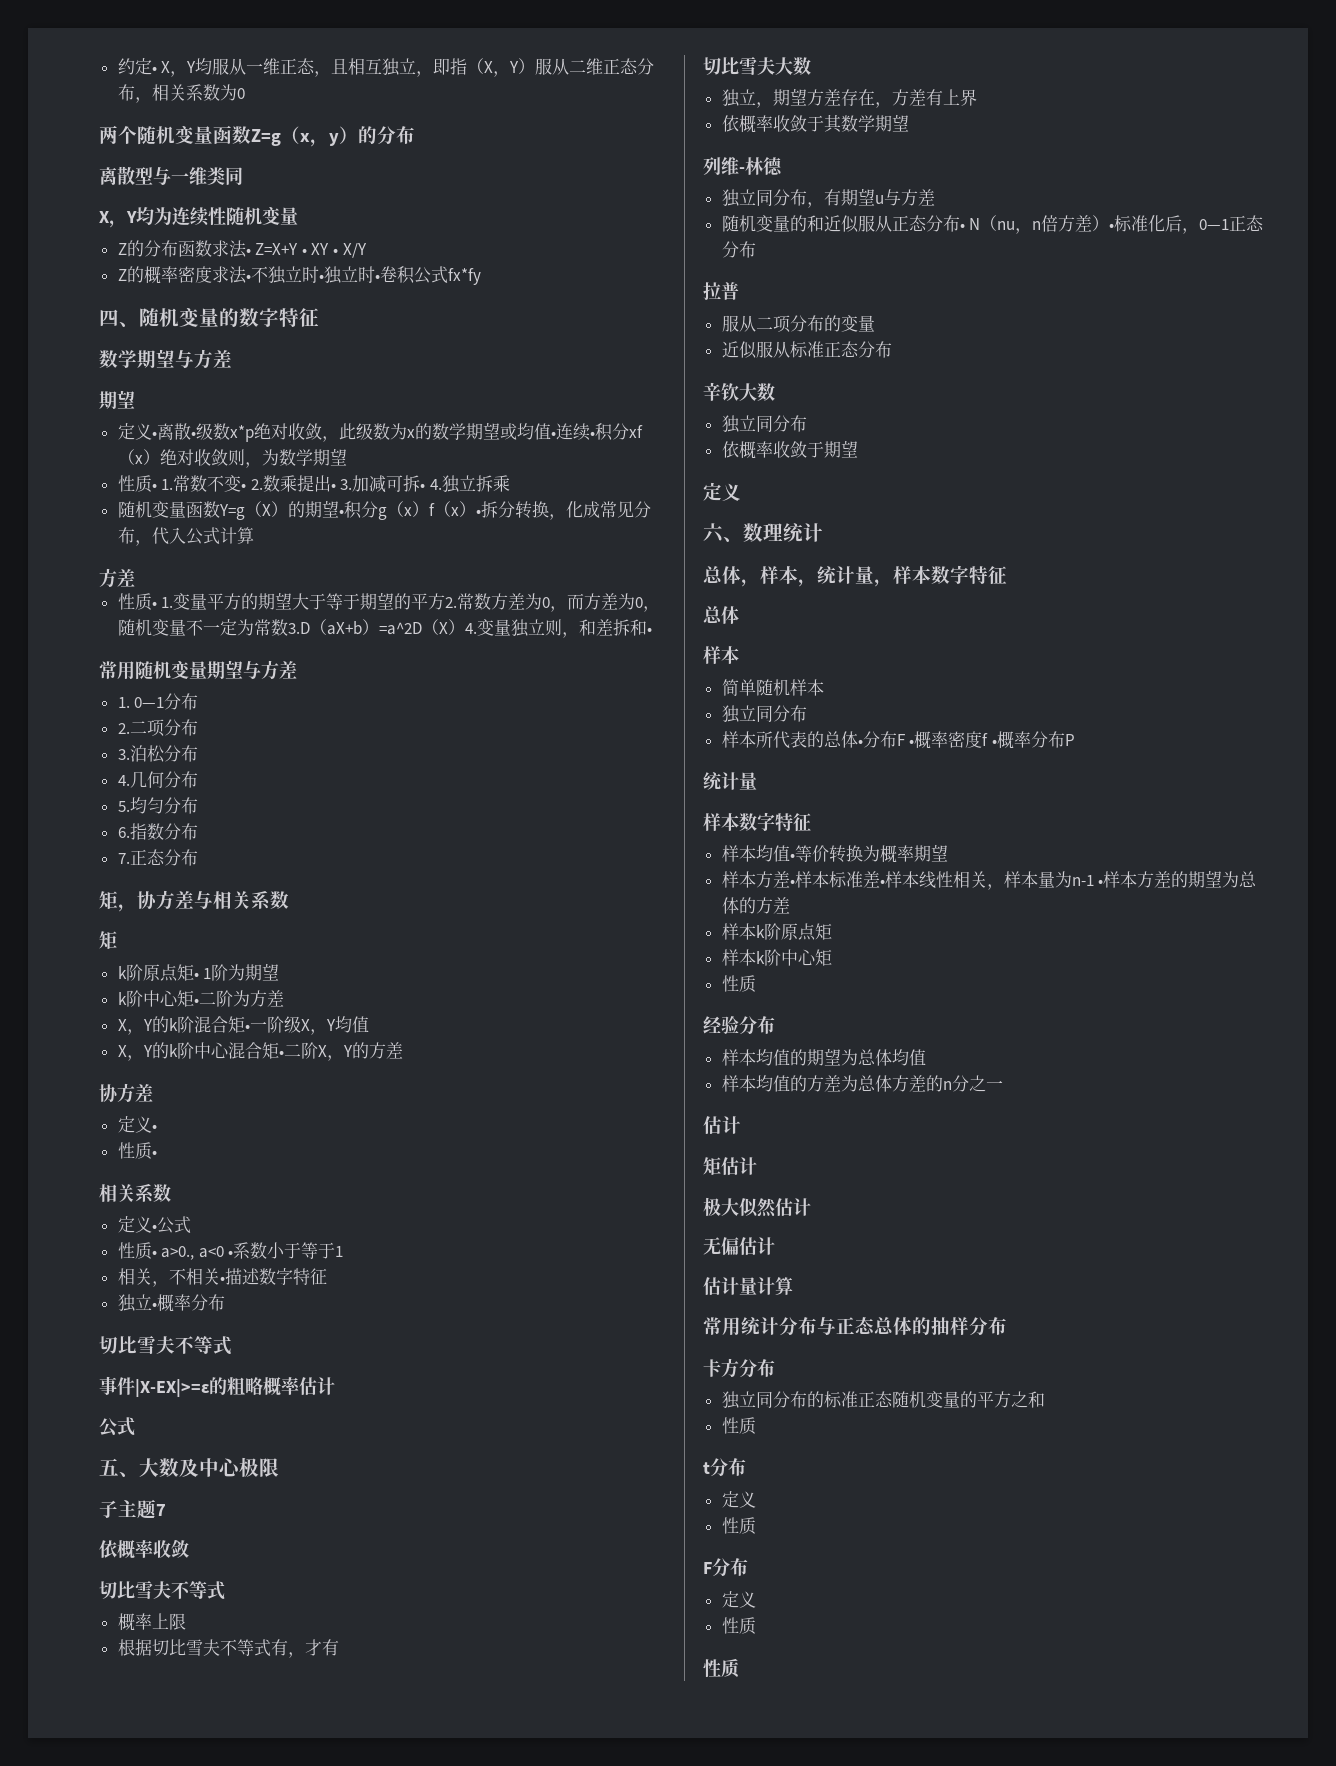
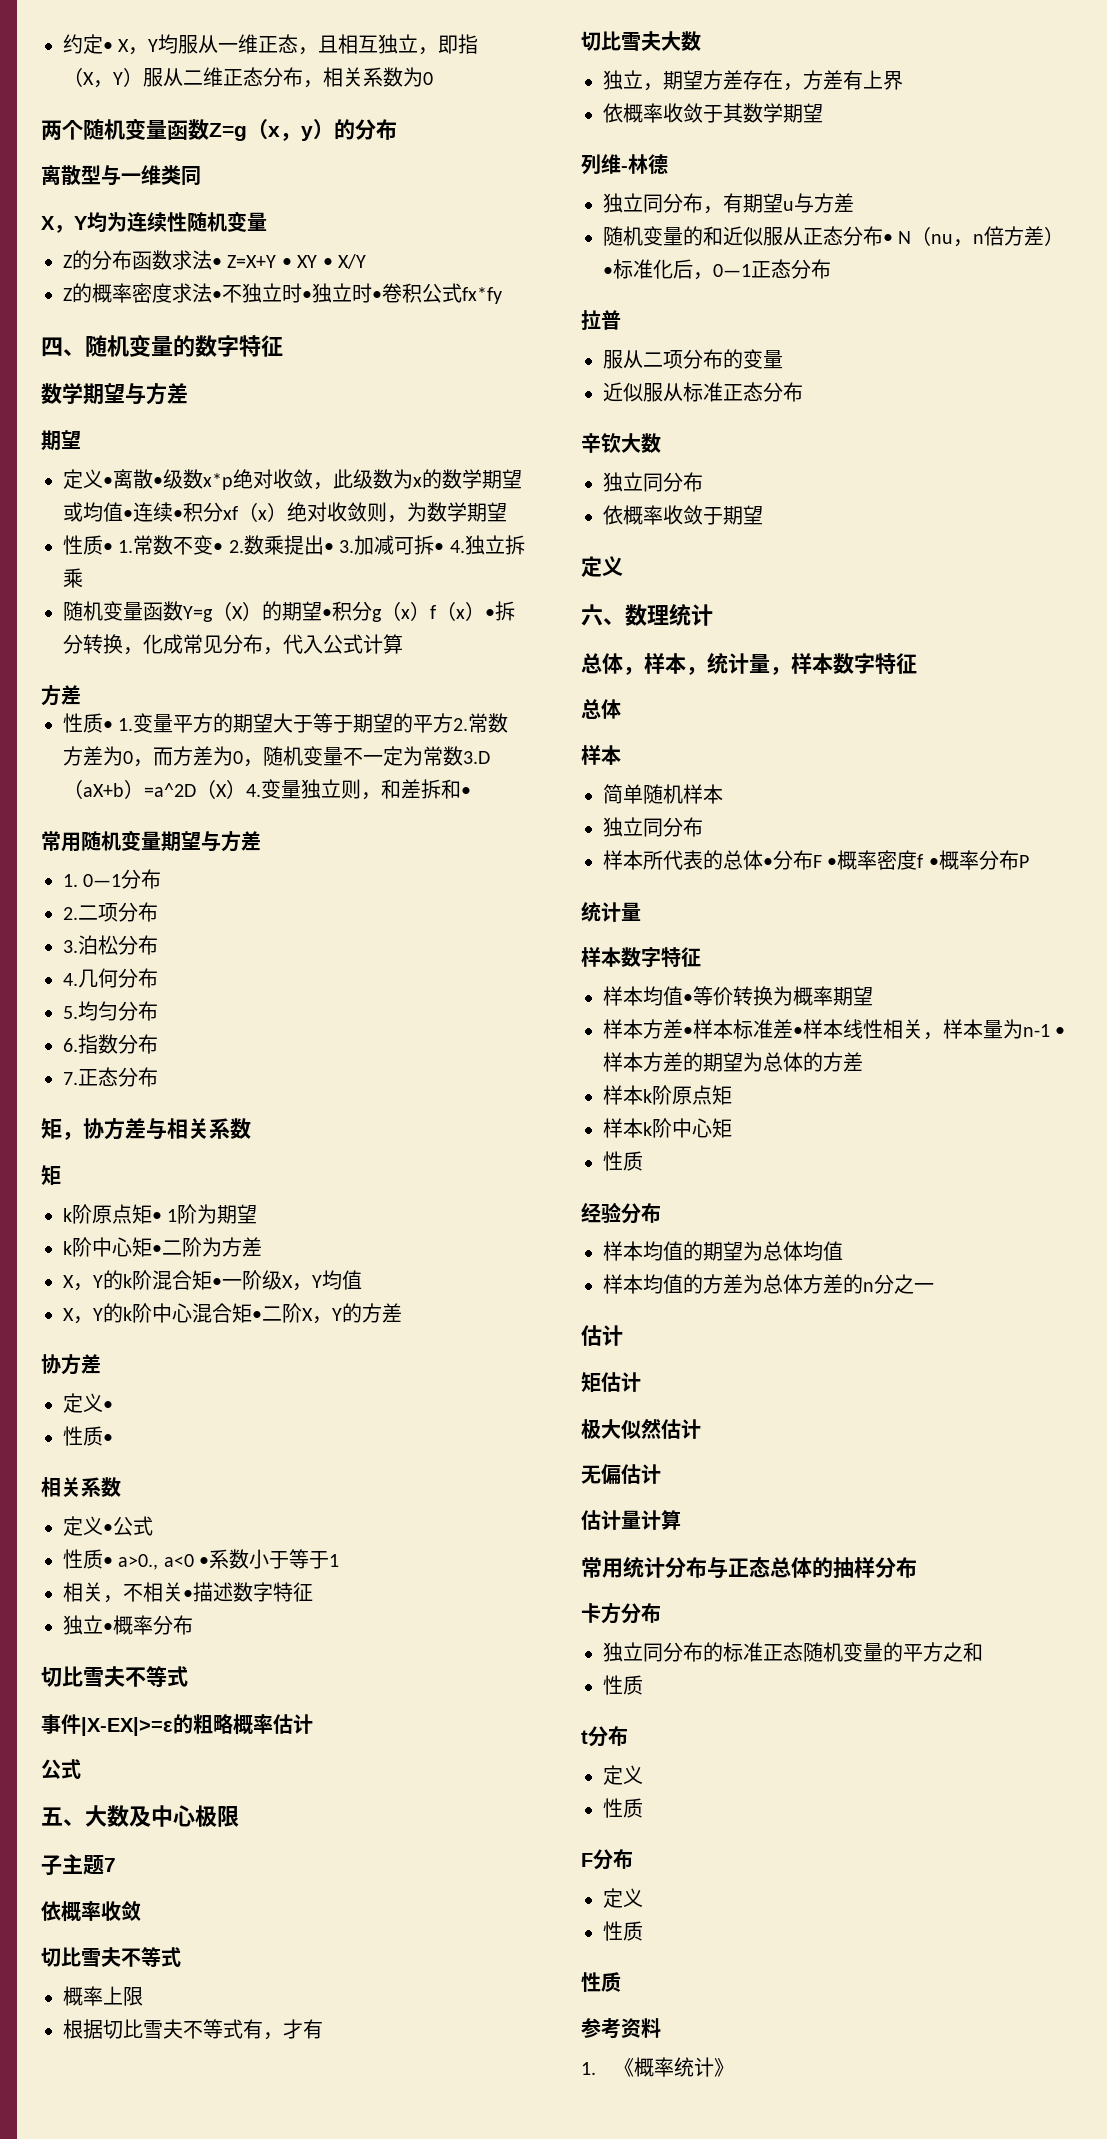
+ 参考资料
+ 1.《概率统计》

